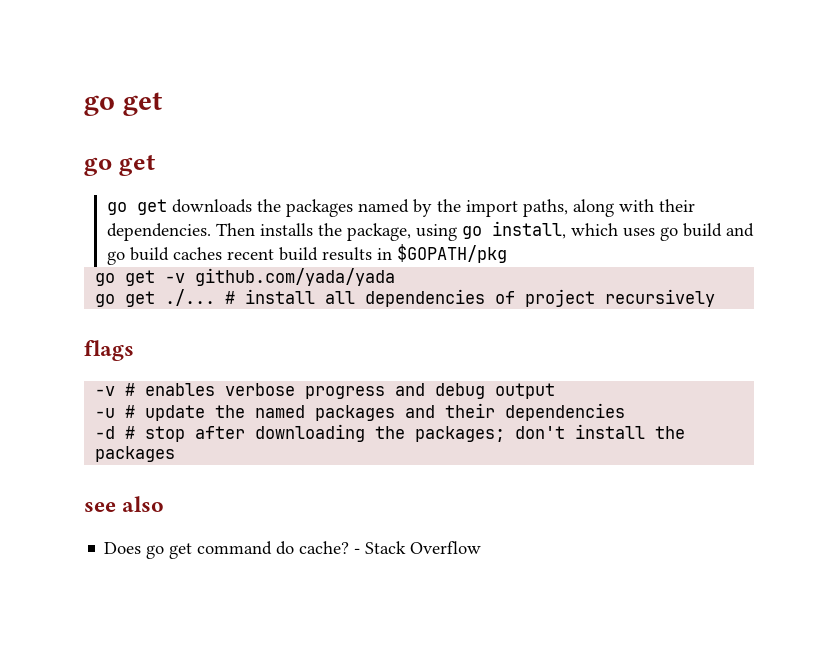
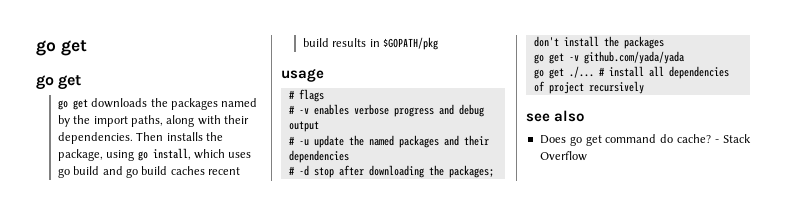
+ usage
+ # flags
+ # -v enables verbose progress and debug output
+ # -u update the named packages and their dependencies
+ # -d stop after downloading the packages; don't install the packages
- flags
- -v # enables verbose progress and debug output
- -u # update the named packages and their dependencies
- -d # stop after downloading the packages; don't install the packages

